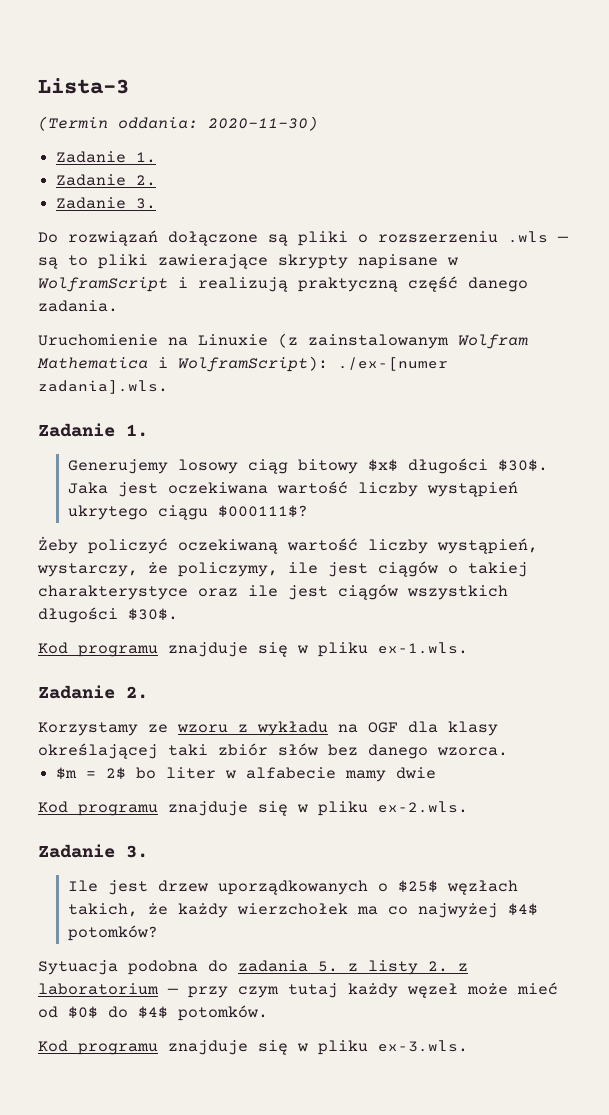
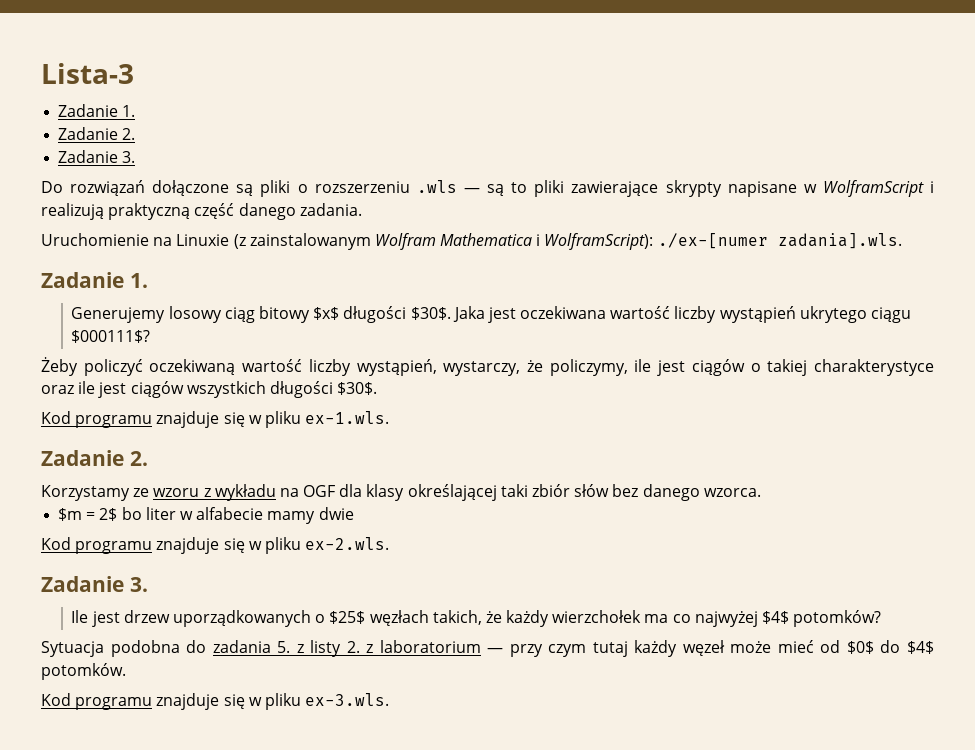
- (Termin oddania: 2020-11-30)

